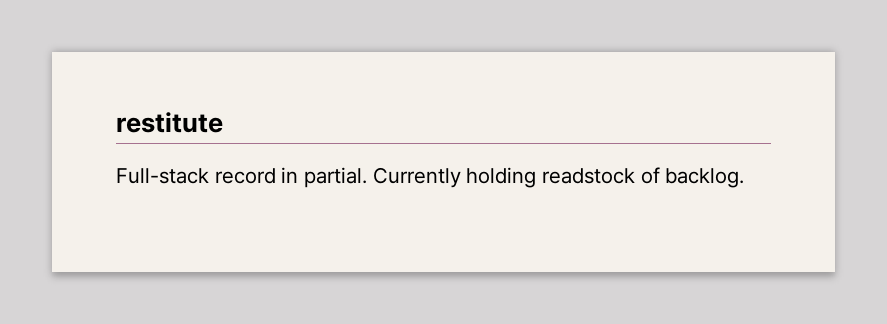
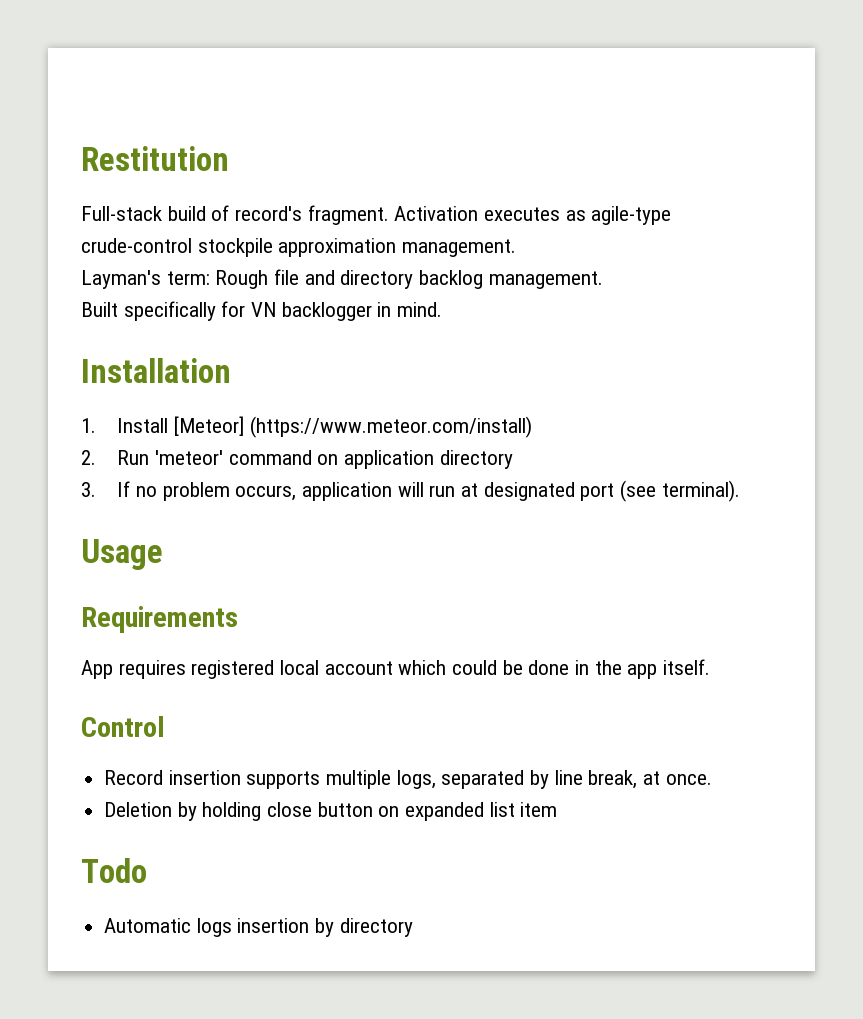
- restitute
+ Restitution
- Full-stack record in partial. Currently holding readstock of backlog.
+ Full-stack build of record's fragment. Activation executes as agile-type crude-control stockpile approximation management.
+ Layman's term: Rough file and directory backlog management.
+ Built specifically for VN backlogger in mind.
+ Installation
+ 1. Install [Meteor] (https://www.meteor.com/install)
+ 2. Run 'meteor' command on application directory
+ 3. If no problem occurs, application will run at designated port (see terminal).
+ Usage
+ Requirements
+ App requires registered local account which could be done in the app itself.
+ Control
+ Record insertion supports multiple logs, separated by line break, at once.
+ Deletion by holding close button on expanded list item
+ Todo
+ Automatic logs insertion by directory

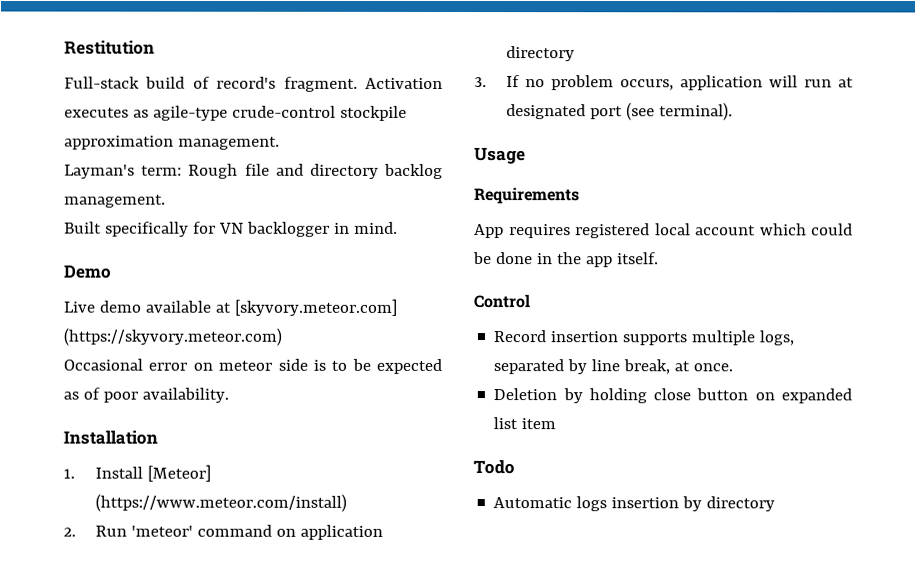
+ Demo
+ Live demo available at [skyvory.meteor.com] (https://skyvory.meteor.com)
+ Occasional error on meteor side is to be expected as of poor availability.

